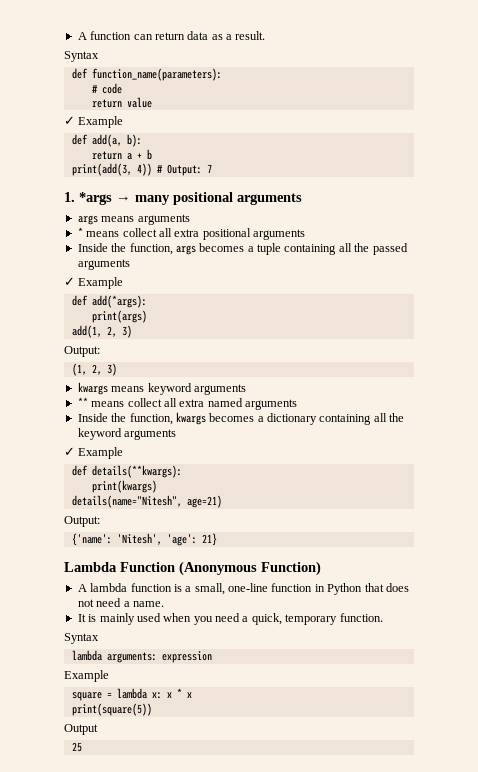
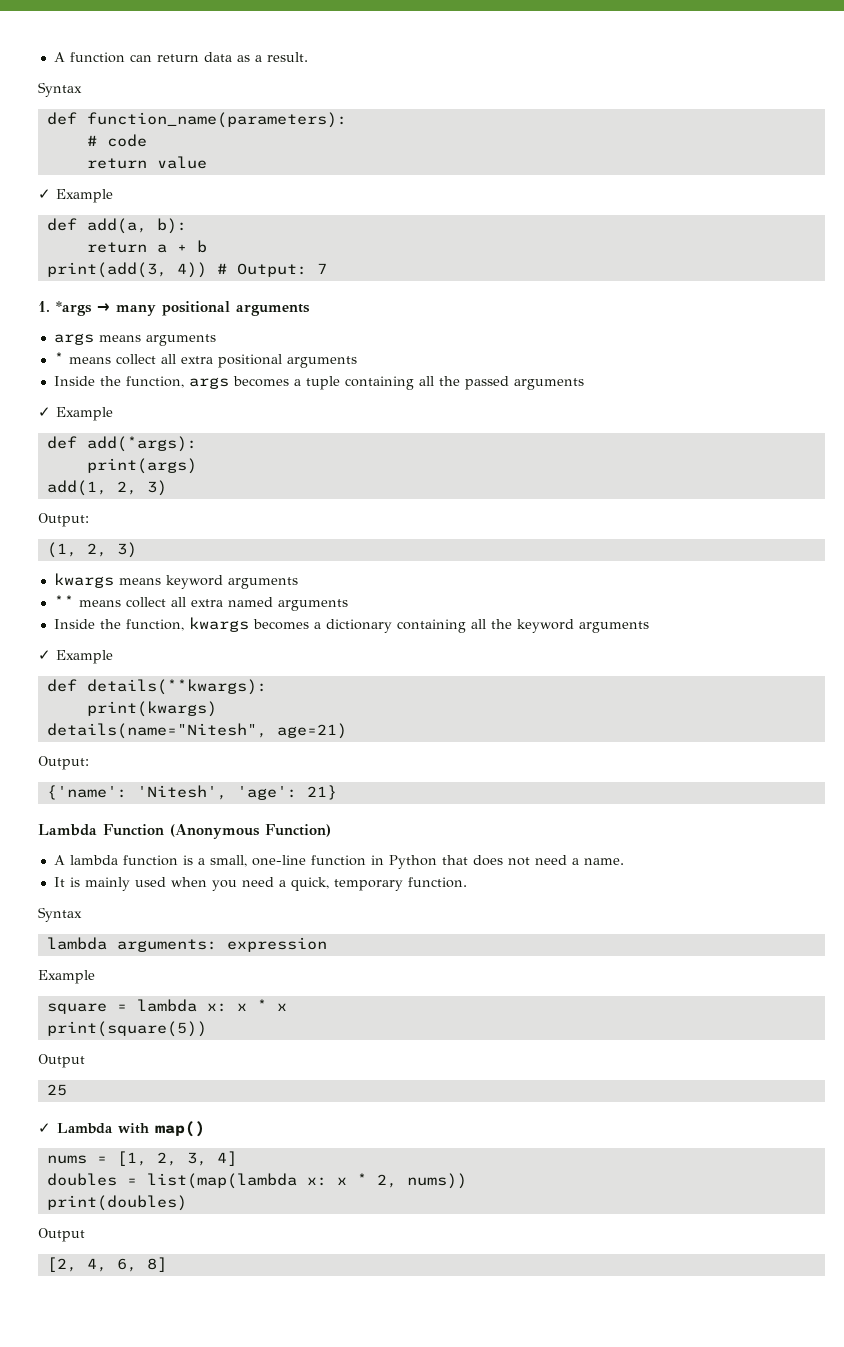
+ ✓ Lambda with map()
+ nums = [1, 2, 3, 4]
+ doubles = list(map(lambda x: x * 2, nums))
+ print(doubles)
+ Output
+ [2, 4, 6, 8]

